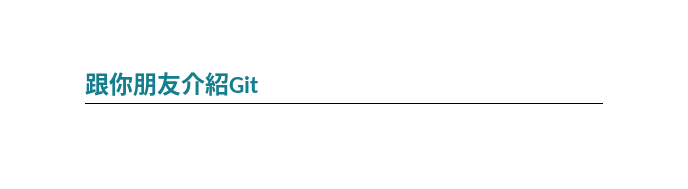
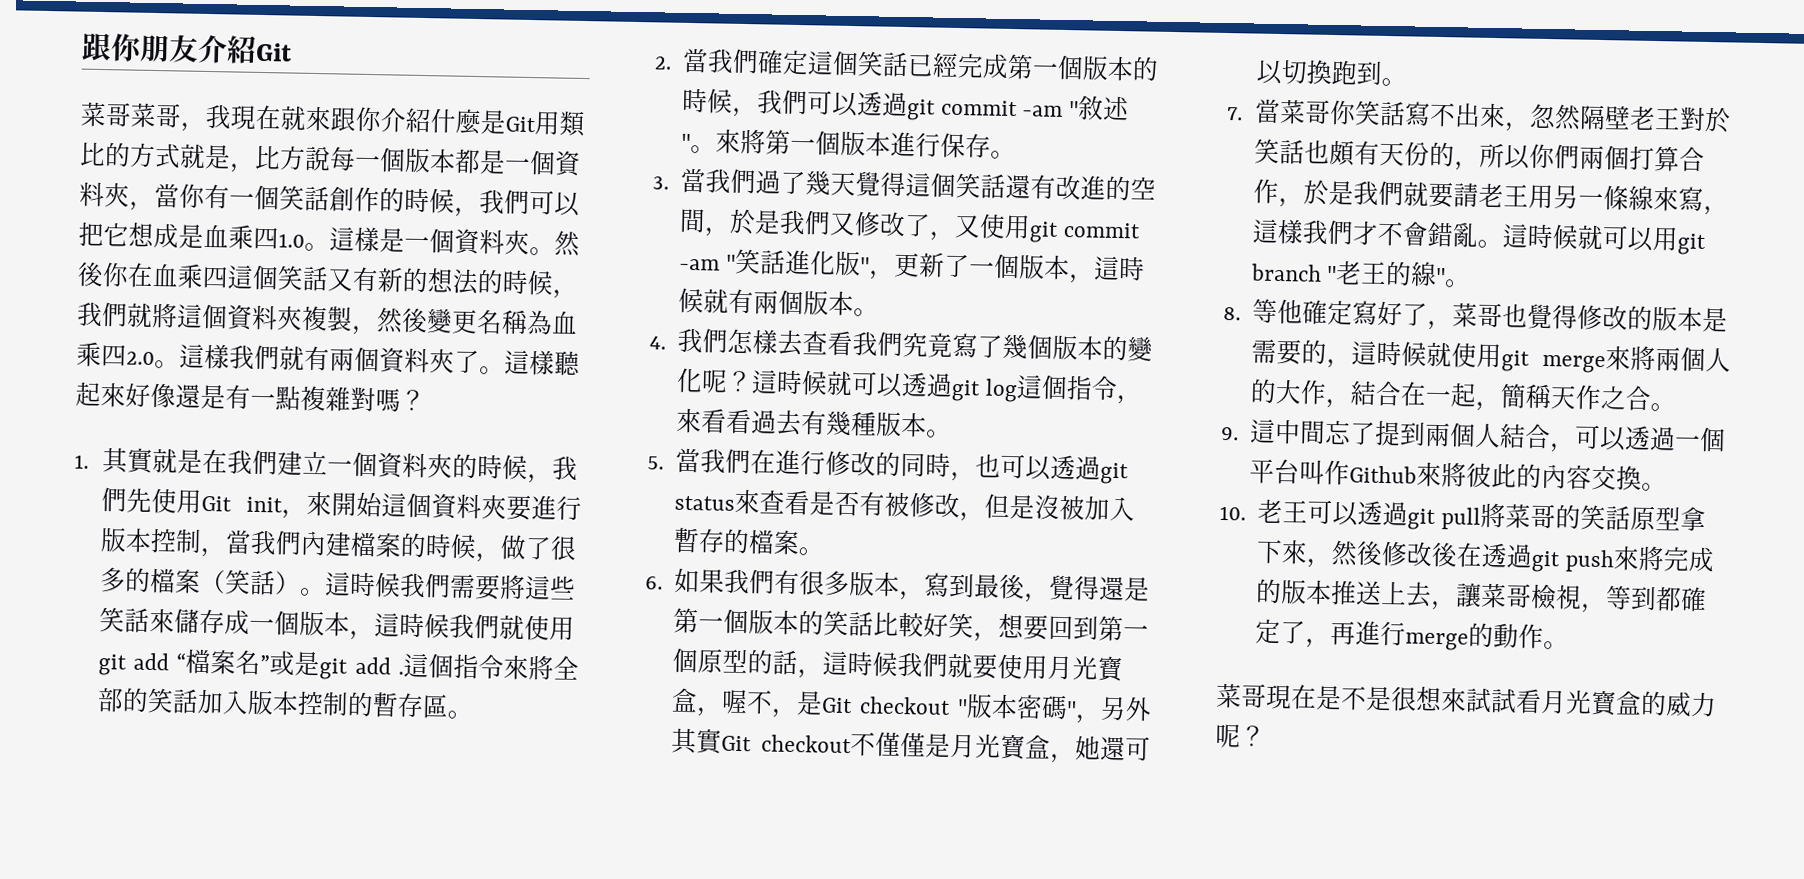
+ 菜哥菜哥，我現在就來跟你介紹什麼是Git用類比的方式就是，比方說每一個版本都是一個資料夾，當你有一個笑話創作的時候，我們可以把它想成是血乘四1.0。這樣是一個資料夾。然後你在血乘四這個笑話又有新的想法的時候，我們就將這個資料夾複製，然後變更名稱為血乘四2.0。這樣我們就有兩個資料夾了。這樣聽起來好像還是有一點複雜對嗎？
+ 1.其實就是在我們建立一個資料夾的時候，我們先使用Git init，來開始這個資料夾要進行版本控制，當我們內建檔案的時候，做了很多的檔案（笑話）。這時候我們需要將這些笑話來儲存成一個版本，這時候我們就使用git add “檔案名”或是git add .這個指令來將全部的笑話加入版本控制的暫存區。
+ 2.當我們確定這個笑話已經完成第一個版本的時候，我們可以透過git commit -am "敘述"。來將第一個版本進行保存。
+ 3.當我們過了幾天覺得這個笑話還有改進的空間，於是我們又修改了，又使用git commit -am "笑話進化版"，更新了一個版本，這時候就有兩個版本。
+ 4.我們怎樣去查看我們究竟寫了幾個版本的變化呢？這時候就可以透過git log這個指令，來看看過去有幾種版本。
+ 5.當我們在進行修改的同時，也可以透過git status來查看是否有被修改，但是沒被加入暫存的檔案。
+ 6.如果我們有很多版本，寫到最後，覺得還是第一個版本的笑話比較好笑，想要回到第一個原型的話，這時候我們就要使用月光寶盒，喔不，是Git checkout "版本密碼"，另外其實Git checkout不僅僅是月光寶盒，她還可以切換跑到。
+ 7.當菜哥你笑話寫不出來，忽然隔壁老王對於笑話也頗有天份的，所以你們兩個打算合作，於是我們就要請老王用另一條線來寫，這樣我們才不會錯亂。這時候就可以用git branch "老王的線"。
+ 8.等他確定寫好了，菜哥也覺得修改的版本是需要的，這時候就使用git merge來將兩個人的大作，結合在一起，簡稱天作之合。
+ 9.這中間忘了提到兩個人結合，可以透過一個平台叫作Github來將彼此的內容交換。
+ 10.老王可以透過git pull將菜哥的笑話原型拿下來，然後修改後在透過git push來將完成的版本推送上去，讓菜哥檢視，等到都確定了，再進行merge的動作。
+ 菜哥現在是不是很想來試試看月光寶盒的威力呢？

